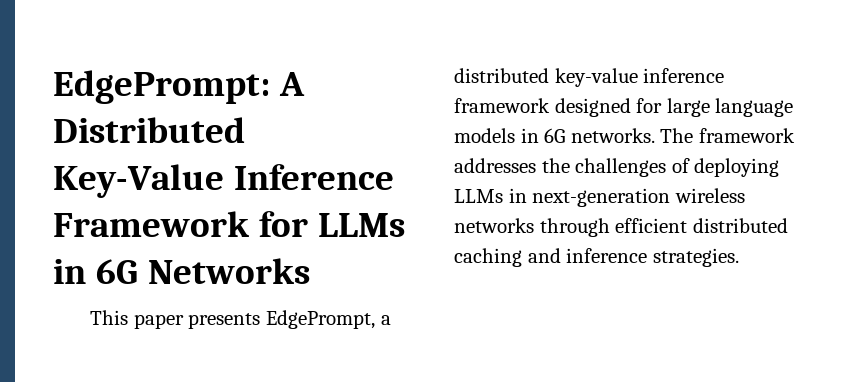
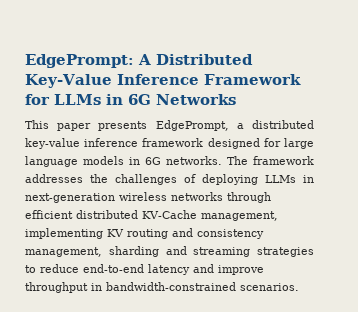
- The framework addresses the challenges of deploying LLMs in next-generation wireless networks through efficient distributed caching and inference strategies.
+ The framework addresses the challenges of deploying LLMs in next-generation wireless networks through efficient distributed KV-Cache management, implementing KV routing and consistency management, sharding and streaming strategies to reduce end-to-end latency and improve throughput in bandwidth-constrained scenarios.

